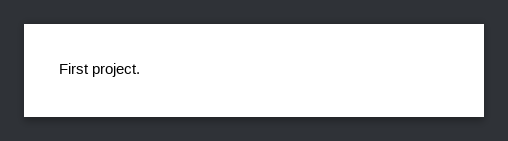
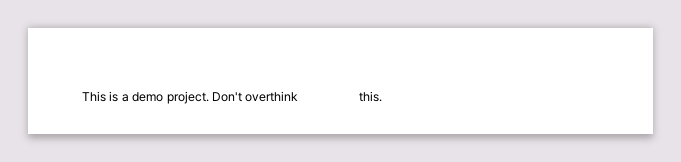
- First project.
+ This is a demo project. Don't overthink this.

